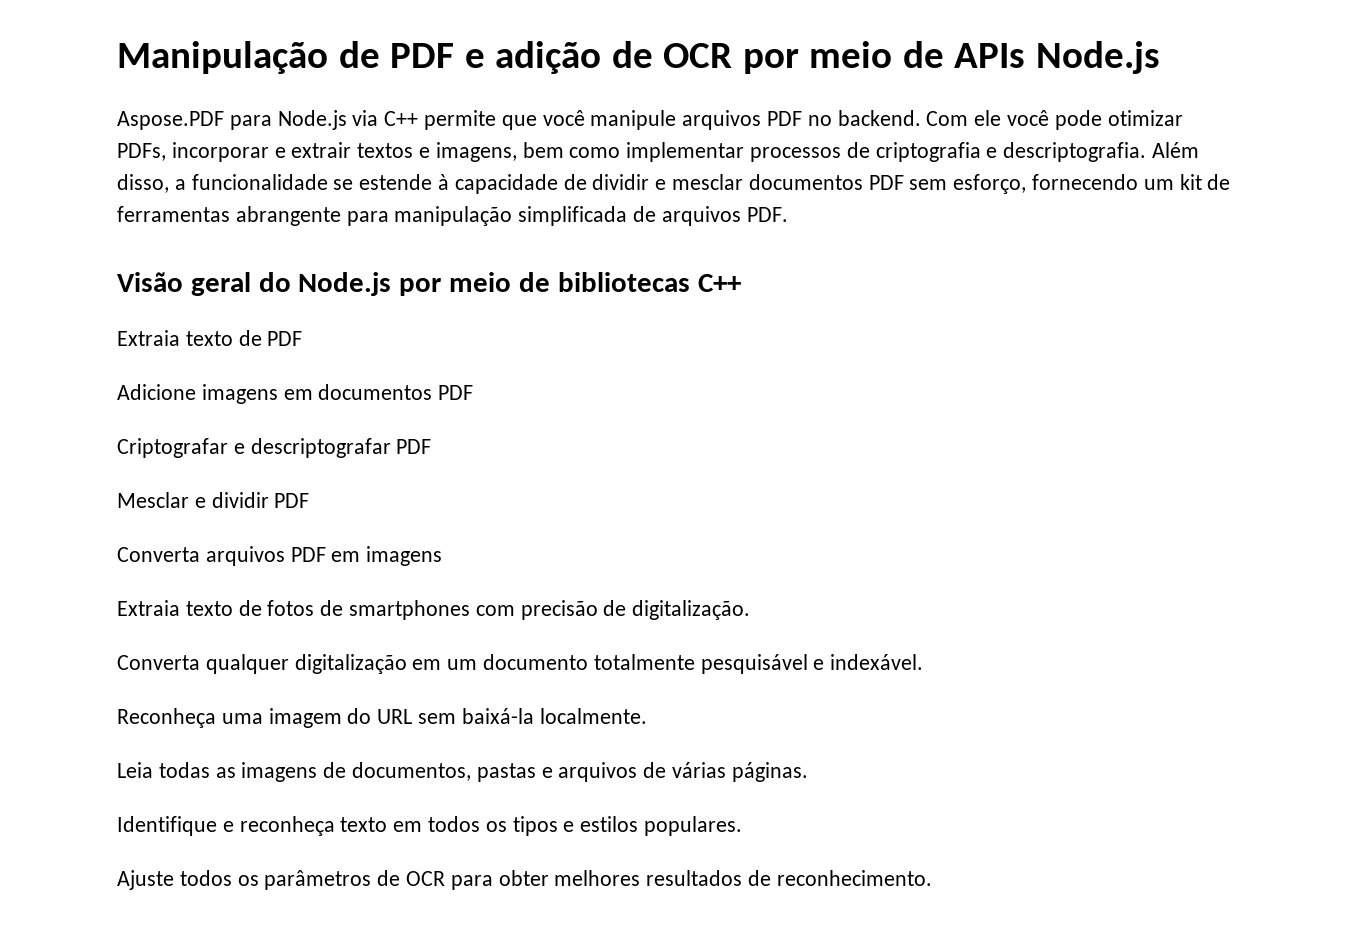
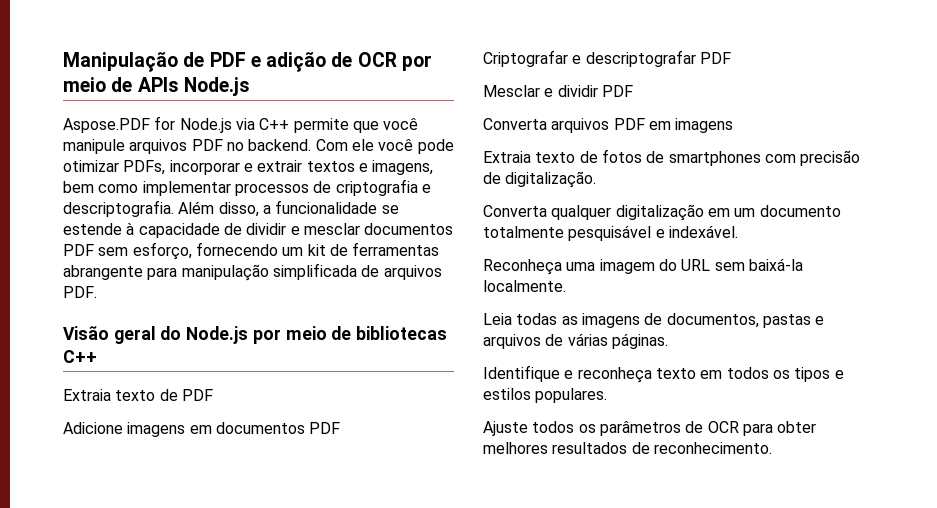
- Aspose.PDF para Node.js via C++ permite que você manipule arquivos PDF no backend.
+ Aspose.PDF for Node.js via C++ permite que você manipule arquivos PDF no backend.

